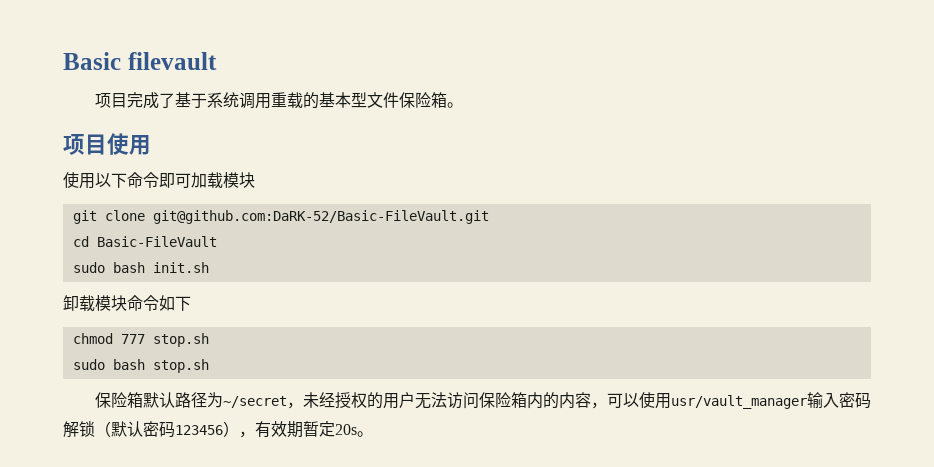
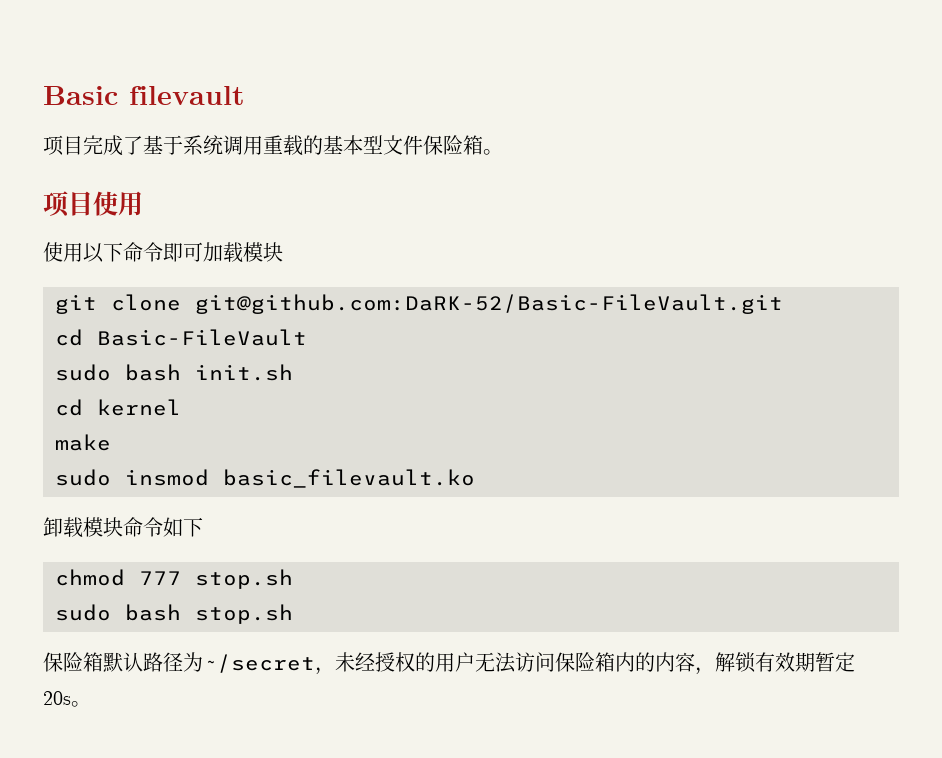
+ cd kernel
+ make
+ sudo insmod basic_filevault.ko
- 保险箱默认路径为~/secret，未经授权的用户无法访问保险箱内的内容，可以使用usr/vault_manager输入密码解锁（默认密码123456），有效期暂定20s。
+ 保险箱默认路径为~/secret，未经授权的用户无法访问保险箱内的内容，解锁有效期暂定20s。

